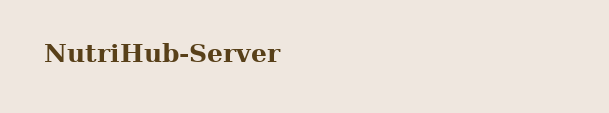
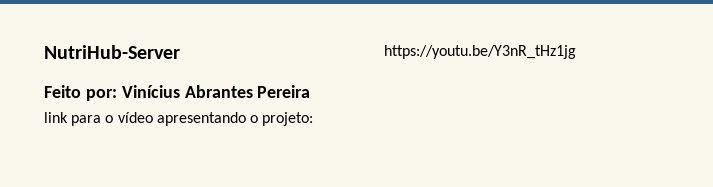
+ Feito por: Vinícius Abrantes Pereira
+ link para o vídeo apresentando o projeto: https://youtu.be/Y3nR_tHz1jg

